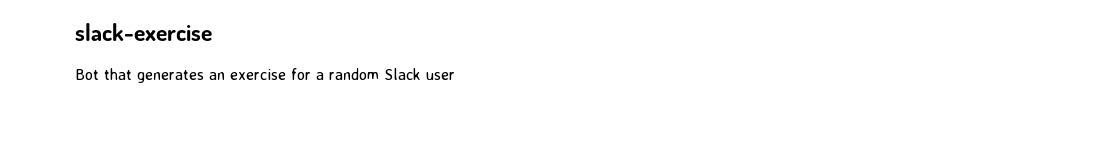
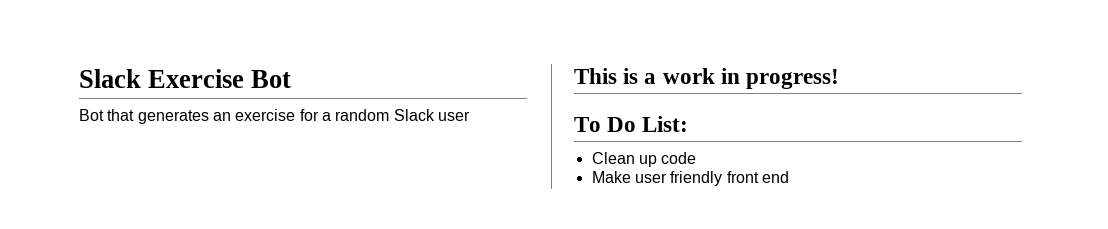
- slack-exercise
+ Slack Exercise Bot
+ This is a work in progress!
+ To Do List:
+ Clean up code
+ Make user friendly front end

